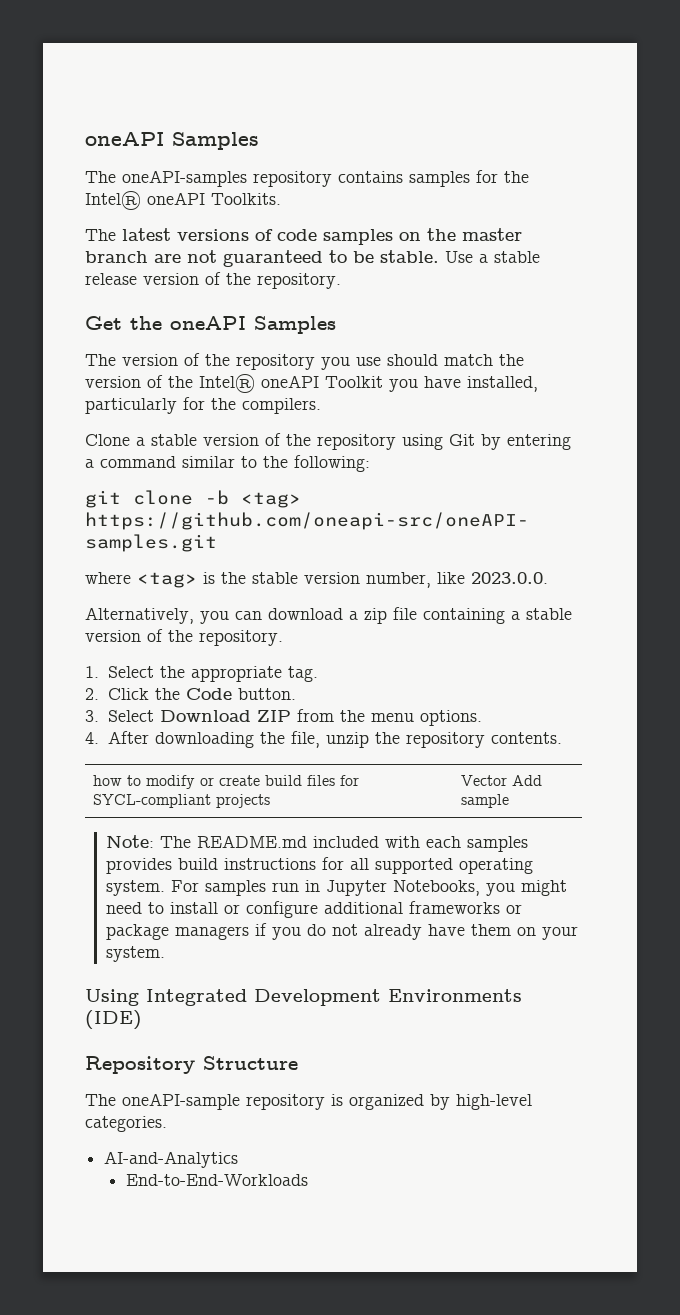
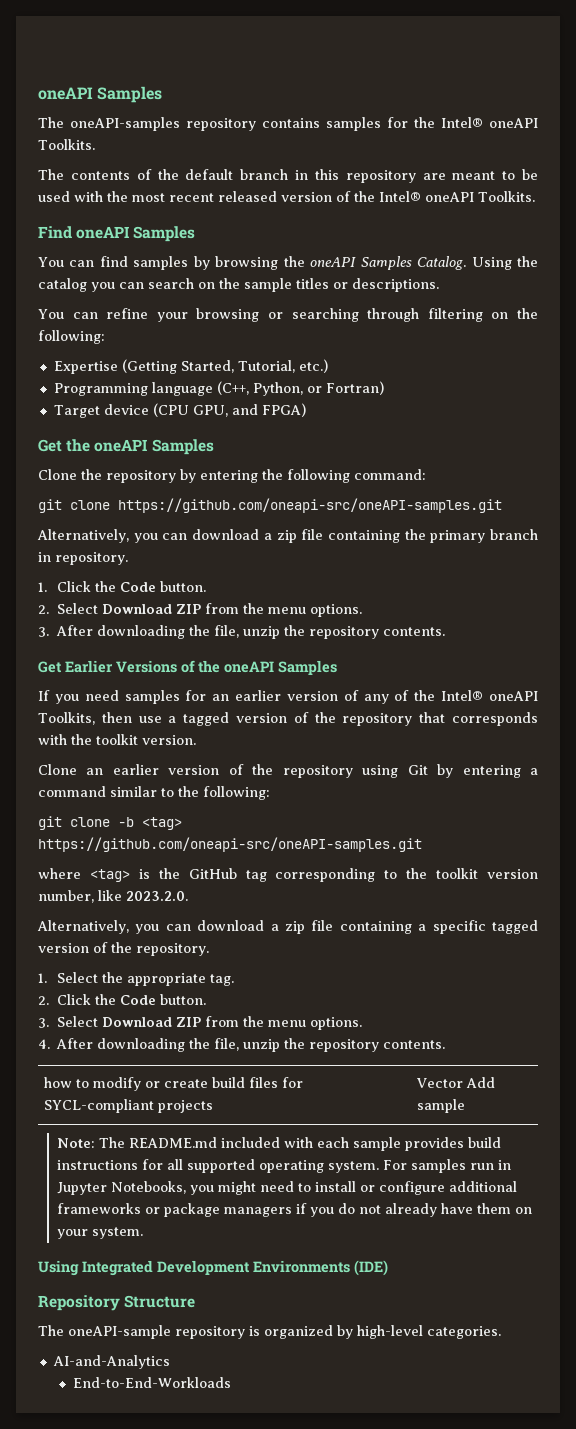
- The latest versions of code samples on the master branch are not guaranteed to be stable. Use a stable release version of the repository.
+ The contents of the default branch in this repository are meant to be used with the most recent released version of the Intel® oneAPI Toolkits.
+ Find oneAPI Samples
+ You can find samples by browsing the oneAPI Samples Catalog. Using the catalog you can search on the sample titles or descriptions.
+ You can refine your browsing or searching through filtering on the following:
+ Expertise (Getting Started, Tutorial, etc.)
+ Programming language (C++, Python, or Fortran)
+ Target device (CPU GPU, and FPGA)
  Get the oneAPI Samples
- The version of the repository you use should match the version of the Intel® oneAPI Toolkit you have installed, particularly for the compilers.
- Clone a stable version of the repository using Git by entering a command similar to the following:
+ Clone the repository by entering the following command:
+ git clone https://github.com/oneapi-src/oneAPI-samples.git
+ Alternatively, you can download a zip file containing the primary branch in repository.
+ 1. Click the Code button.
+ 2. Select Download ZIP from the menu options.
+ 3. After downloading the file, unzip the repository contents.
+ Get Earlier Versions of the oneAPI Samples
+ If you need samples for an earlier version of any of the Intel® oneAPI Toolkits, then use a tagged version of the repository that corresponds with the toolkit version.
+ Clone an earlier version of the repository using Git by entering a command similar to the following:
- where <tag> is the stable version number, like 2023.0.0.
+ where <tag> is the GitHub tag corresponding to the toolkit version number, like 2023.2.0.
- Alternatively, you can download a zip file containing a stable version of the repository.
+ Alternatively, you can download a zip file containing a specific tagged version of the repository.
- Note: The README.md included with each samples provides build instructions for all supported operating system.
+ Note: The README.md included with each sample provides build instructions for all supported operating system.

